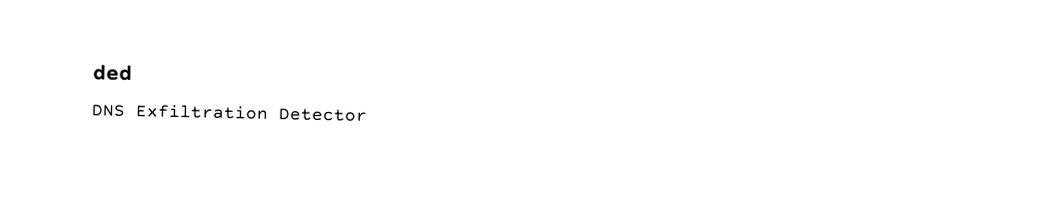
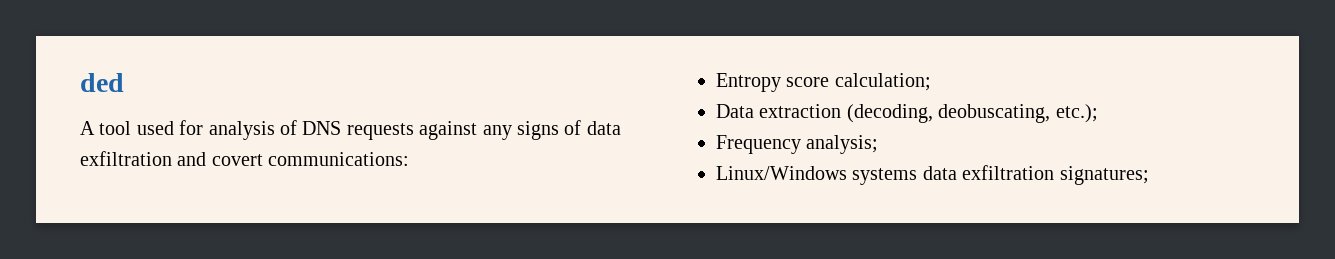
- DNS Exfiltration Detector
+ A tool used for analysis of DNS requests against any signs of data exfiltration and covert communications:
+ Entropy score calculation;
+ Data extraction (decoding, deobuscating, etc.);
+ Frequency analysis;
+ Linux/Windows systems data exfiltration signatures;

